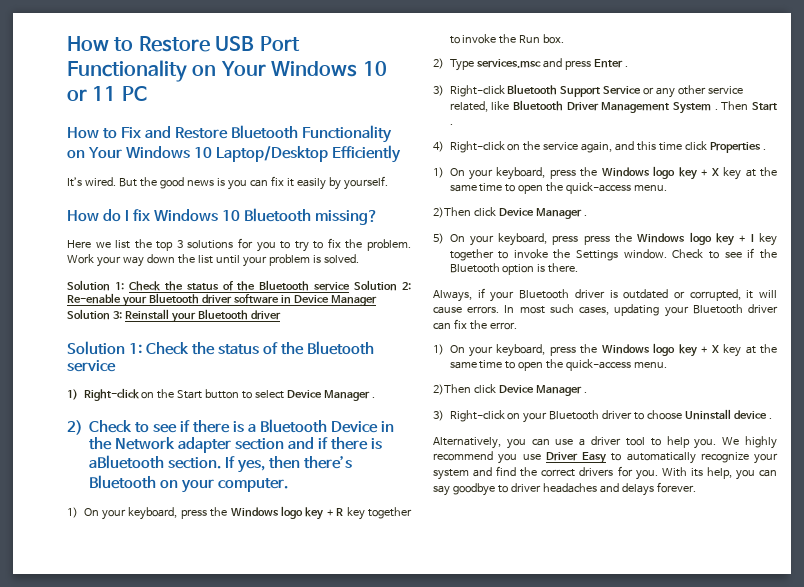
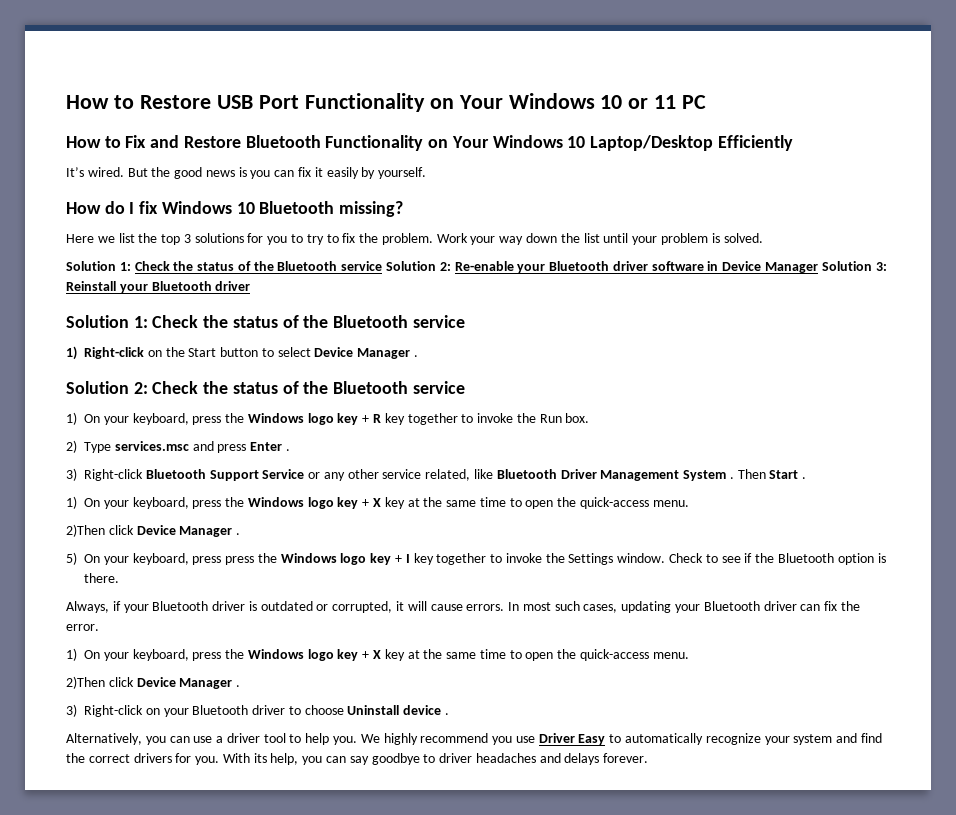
- 2) Check to see if there is a Bluetooth Device in the Network adapter section and if there is aBluetooth section. If yes, then there’s Bluetooth on your computer.
+ Solution 2: Check the status of the Bluetooth service
- 4) Right-click on the service again, and this time click Properties .

